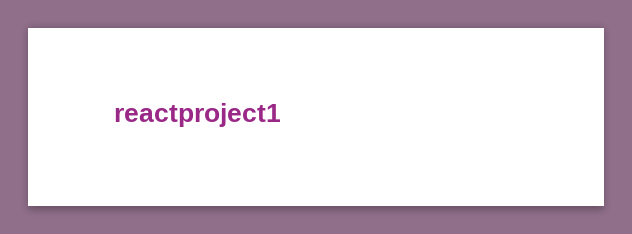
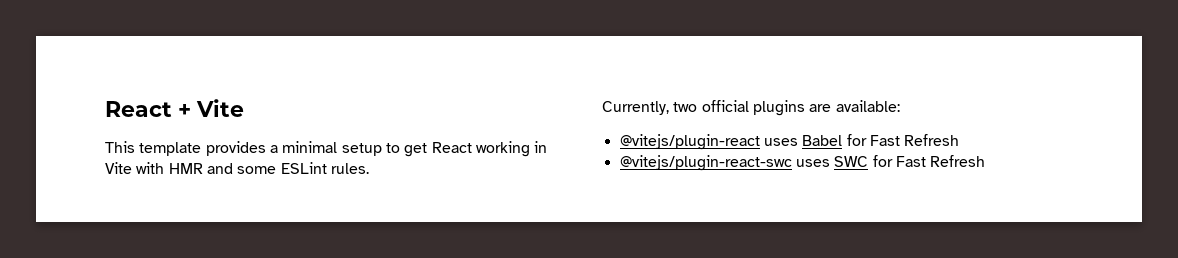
- reactproject1
+ React + Vite
+ This template provides a minimal setup to get React working in Vite with HMR and some ESLint rules.
+ Currently, two official plugins are available:
+ @vitejs/plugin-react uses Babel for Fast Refresh
+ @vitejs/plugin-react-swc uses SWC for Fast Refresh

